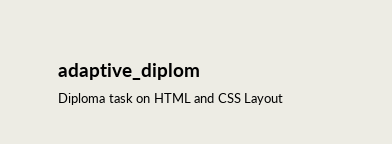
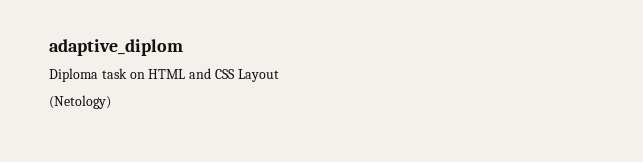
+ (Netology)

